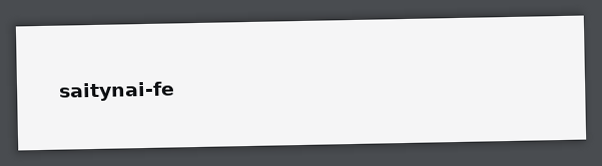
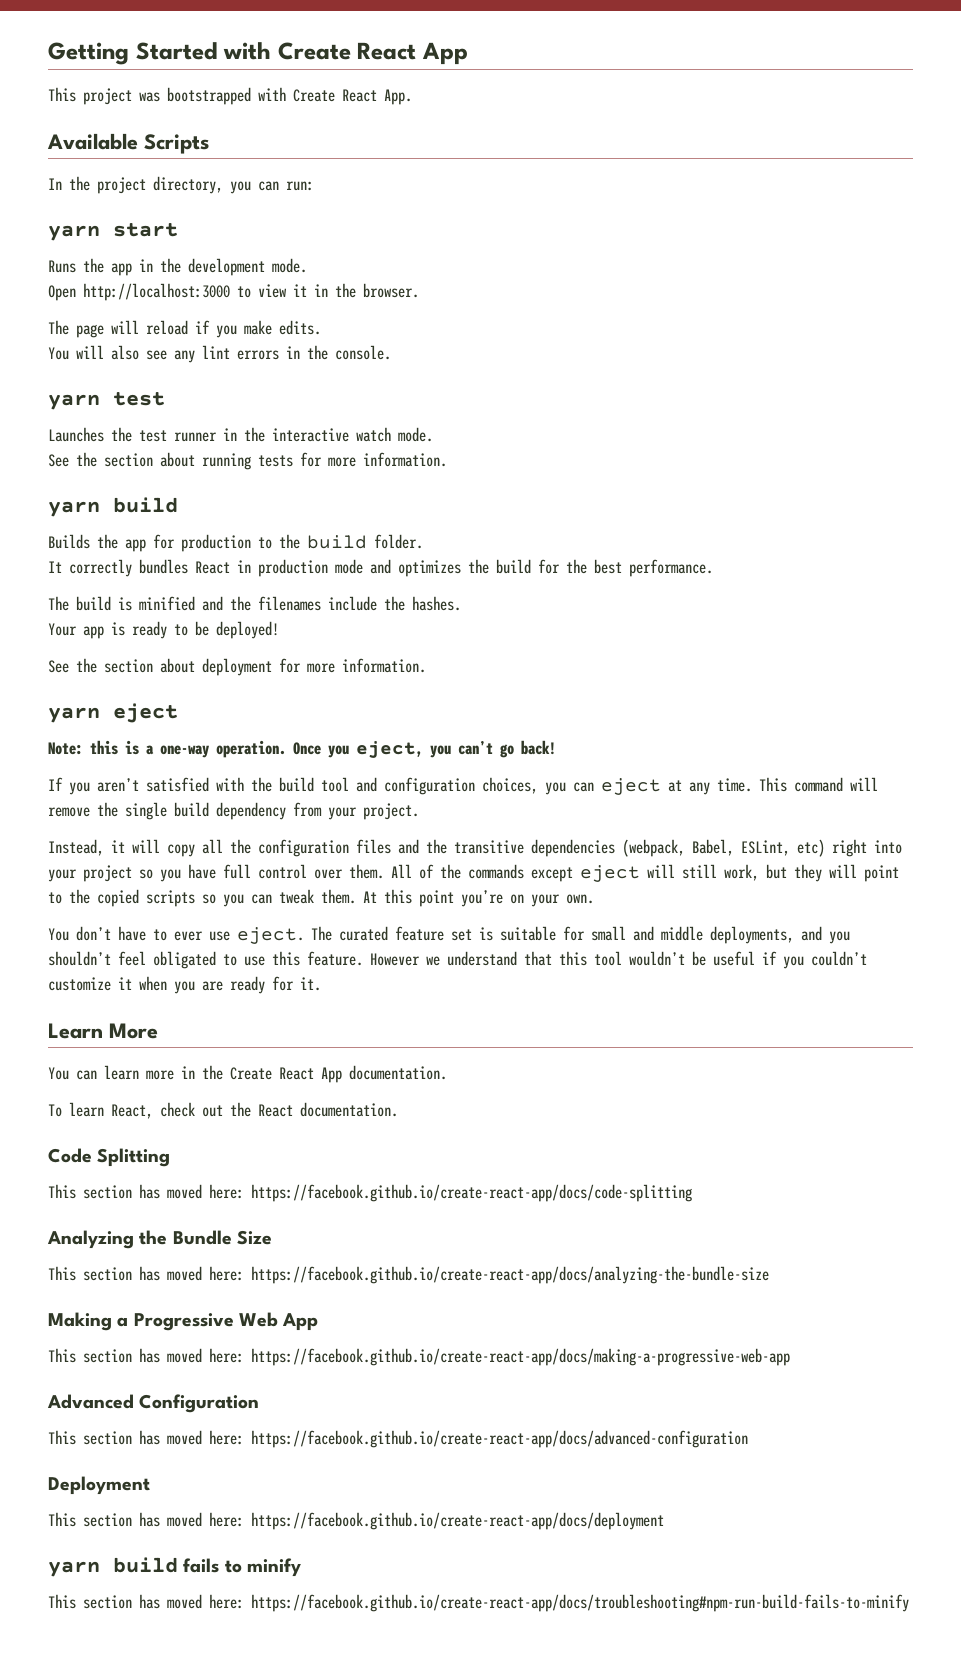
- saitynai-fe
+ Getting Started with Create React App
+ This project was bootstrapped with Create React App.
+ Available Scripts
+ In the project directory, you can run:
+ yarn start
+ Runs the app in the development mode.
+ Open http://localhost:3000 to view it in the browser.
+ The page will reload if you make edits.
+ You will also see any lint errors in the console.
+ yarn test
+ Launches the test runner in the interactive watch mode.
+ See the section about running tests for more information.
+ yarn build
+ Builds the app for production to the build folder.
+ It correctly bundles React in production mode and optimizes the build for the best performance.
+ The build is minified and the filenames include the hashes.
+ Your app is ready to be deployed!
+ See the section about deployment for more information.
+ yarn eject
+ Note: this is a one-way operation. Once you eject, you can’t go back!
+ If you aren’t satisfied with the build tool and configuration choices, you can eject at any time. This command will remove the single build dependency from your project.
+ Instead, it will copy all the configuration files and the transitive dependencies (webpack, Babel, ESLint, etc) right into your project so you have full control over them. All of the commands except eject will still work, but they will point to the copied scripts so you can tweak them. At this point you’re on your own.
+ You don’t have to ever use eject. The curated feature set is suitable for small and middle deployments, and you shouldn’t feel obligated to use this feature. However we understand that this tool wouldn’t be useful if you couldn’t customize it when you are ready for it.
+ Learn More
+ You can learn more in the Create React App documentation.
+ To learn React, check out the React documentation.
+ Code Splitting
+ This section has moved here: https://facebook.github.io/create-react-app/docs/code-splitting
+ Analyzing the Bundle Size
+ This section has moved here: https://facebook.github.io/create-react-app/docs/analyzing-the-bundle-size
+ Making a Progressive Web App
+ This section has moved here: https://facebook.github.io/create-react-app/docs/making-a-progressive-web-app
+ Advanced Configuration
+ This section has moved here: https://facebook.github.io/create-react-app/docs/advanced-configuration
+ Deployment
+ This section has moved here: https://facebook.github.io/create-react-app/docs/deployment
+ yarn build fails to minify
+ This section has moved here: https://facebook.github.io/create-react-app/docs/troubleshooting#npm-run-build-fails-to-minify

